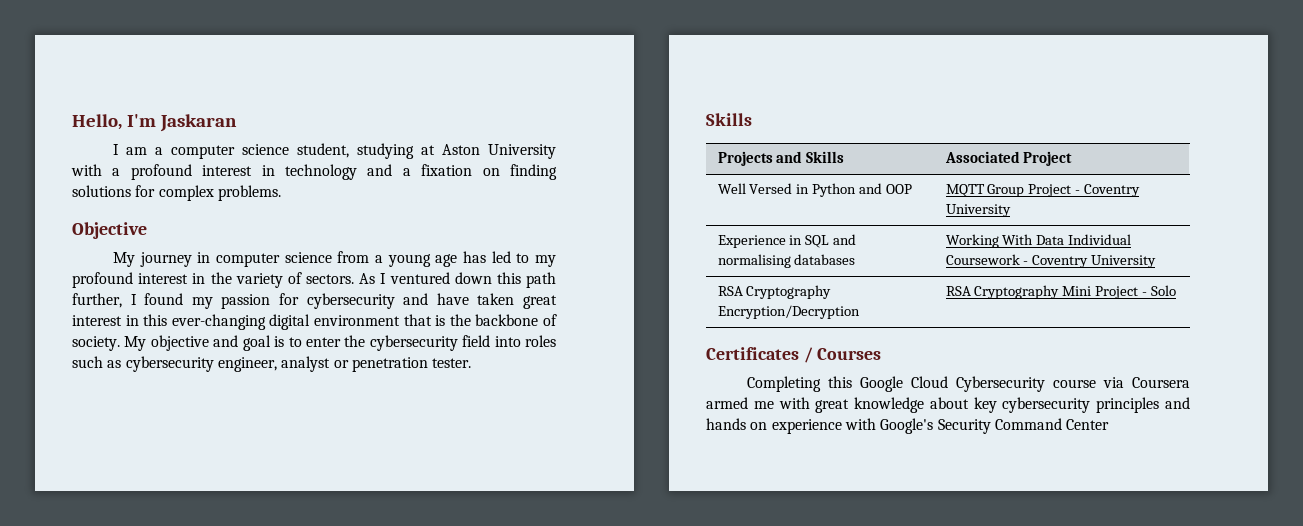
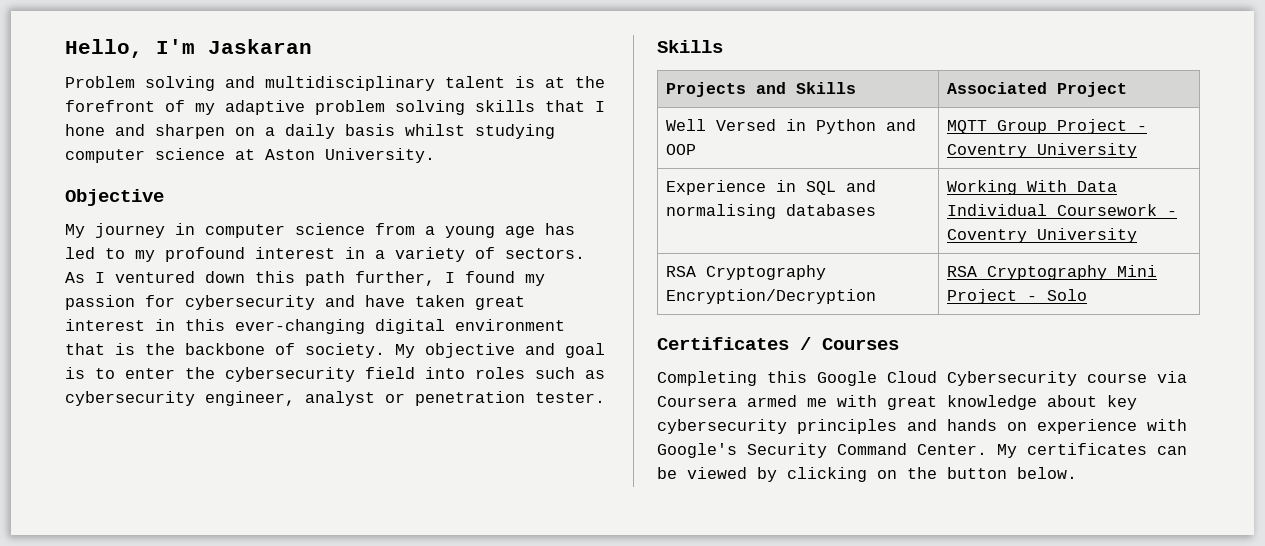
- I am a computer science student, studying at Aston University with a profound interest in technology and a fixation on finding solutions for complex problems.
+ Problem solving and multidisciplinary talent is at the forefront of my adaptive problem solving skills that I hone and sharpen on a daily basis whilst studying computer science at Aston University.
- My journey in computer science from a young age has led to my profound interest in the variety of sectors.
+ My journey in computer science from a young age has led to my profound interest in a variety of sectors.
- Completing this Google Cloud Cybersecurity course via Coursera armed me with great knowledge about key cybersecurity principles and hands on experience with Google's Security Command Center
+ Completing this Google Cloud Cybersecurity course via Coursera armed me with great knowledge about key cybersecurity principles and hands on experience with Google's Security Command Center. My certificates can be viewed by clicking on the button below.

